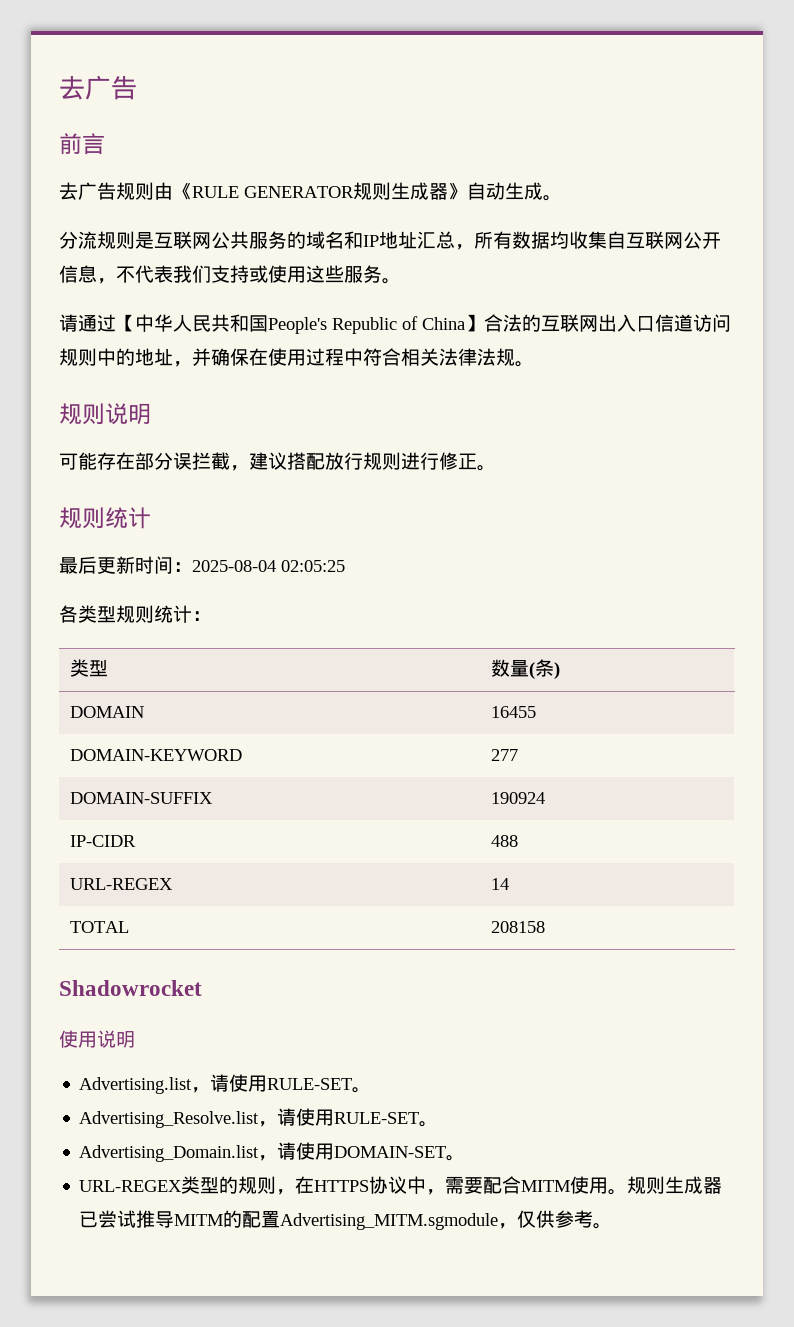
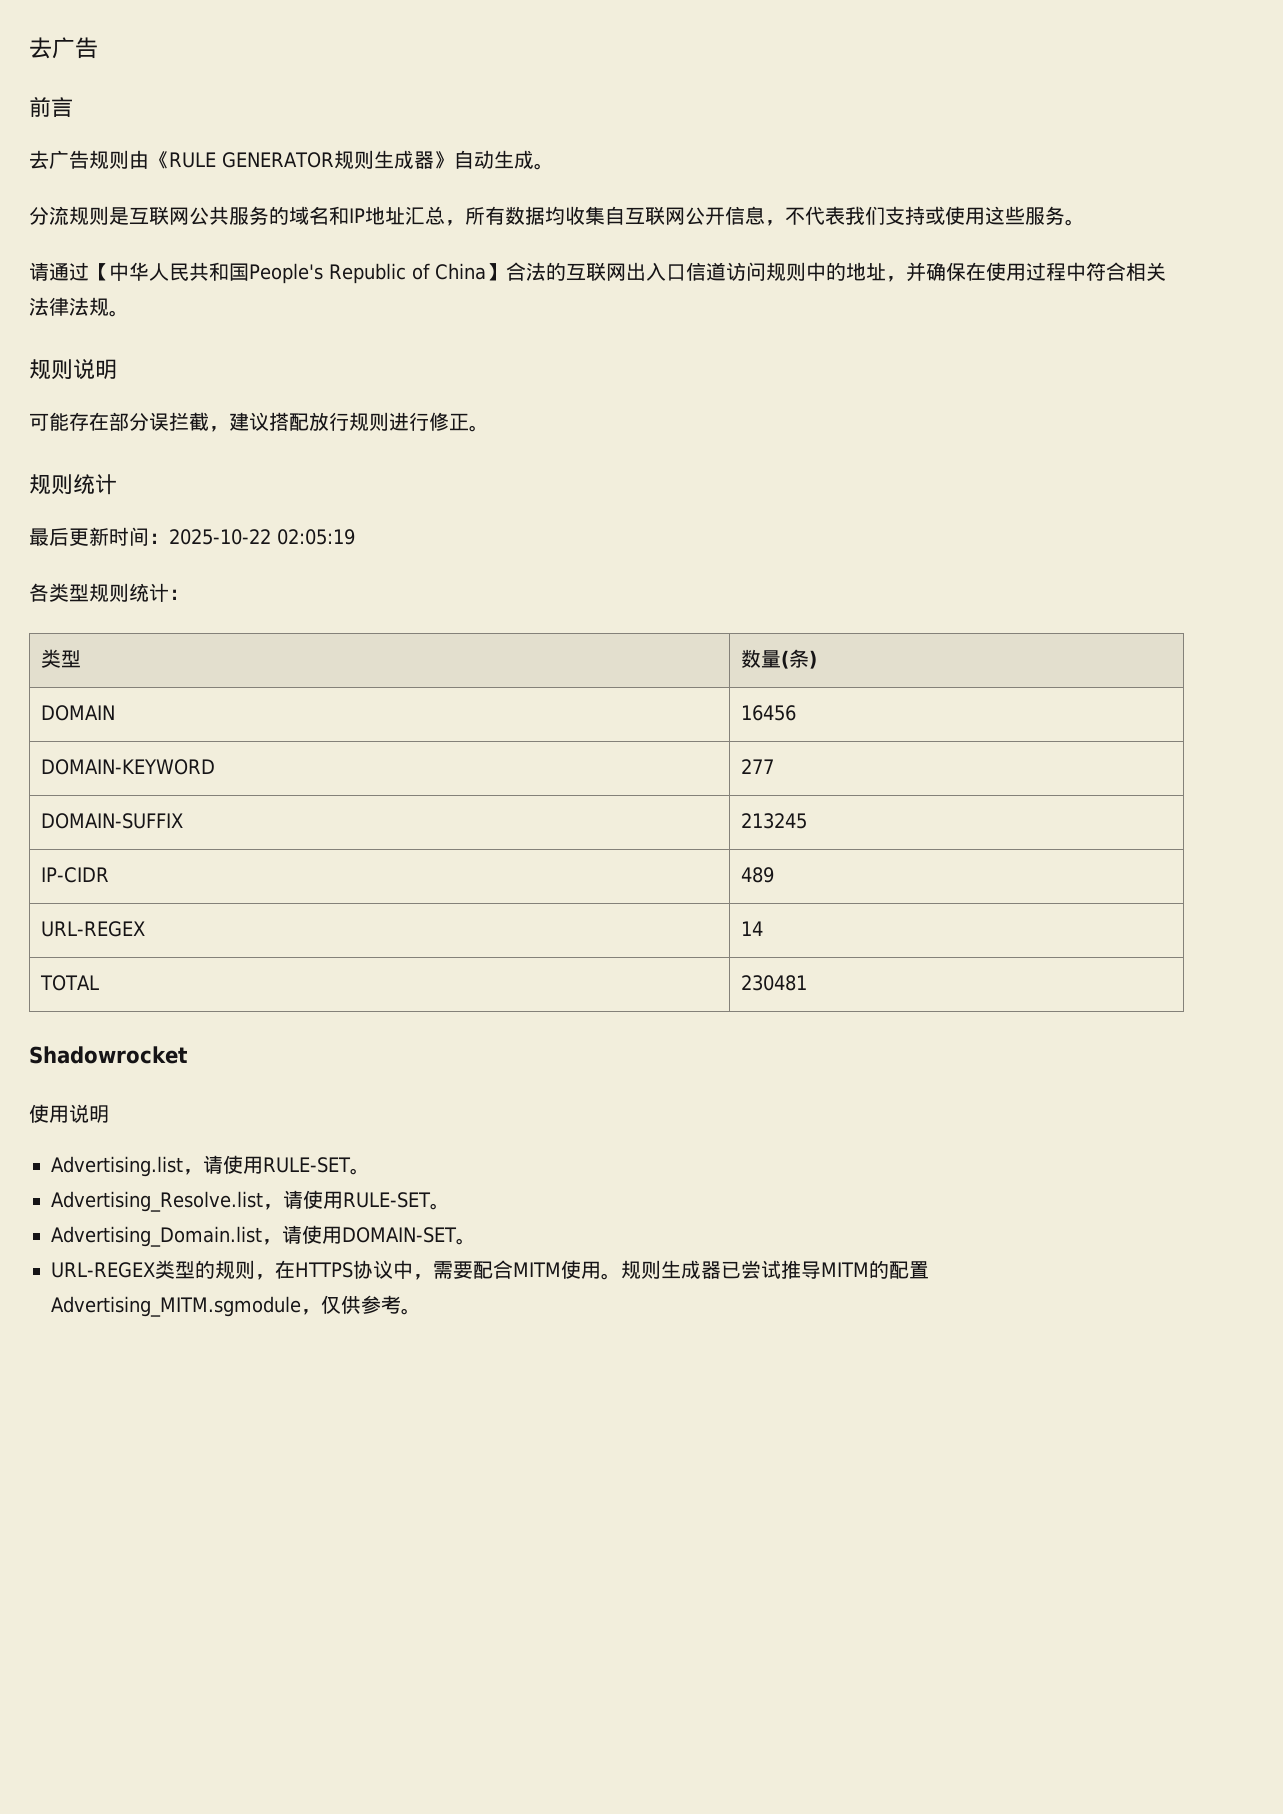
- 最后更新时间：2025-08-04 02:05:25
+ 最后更新时间：2025-10-22 02:05:19
- DOMAIN | 16455
+ DOMAIN | 16456
- DOMAIN-SUFFIX | 190924
+ DOMAIN-SUFFIX | 213245
- IP-CIDR | 488
+ IP-CIDR | 489
- TOTAL | 208158
+ TOTAL | 230481

